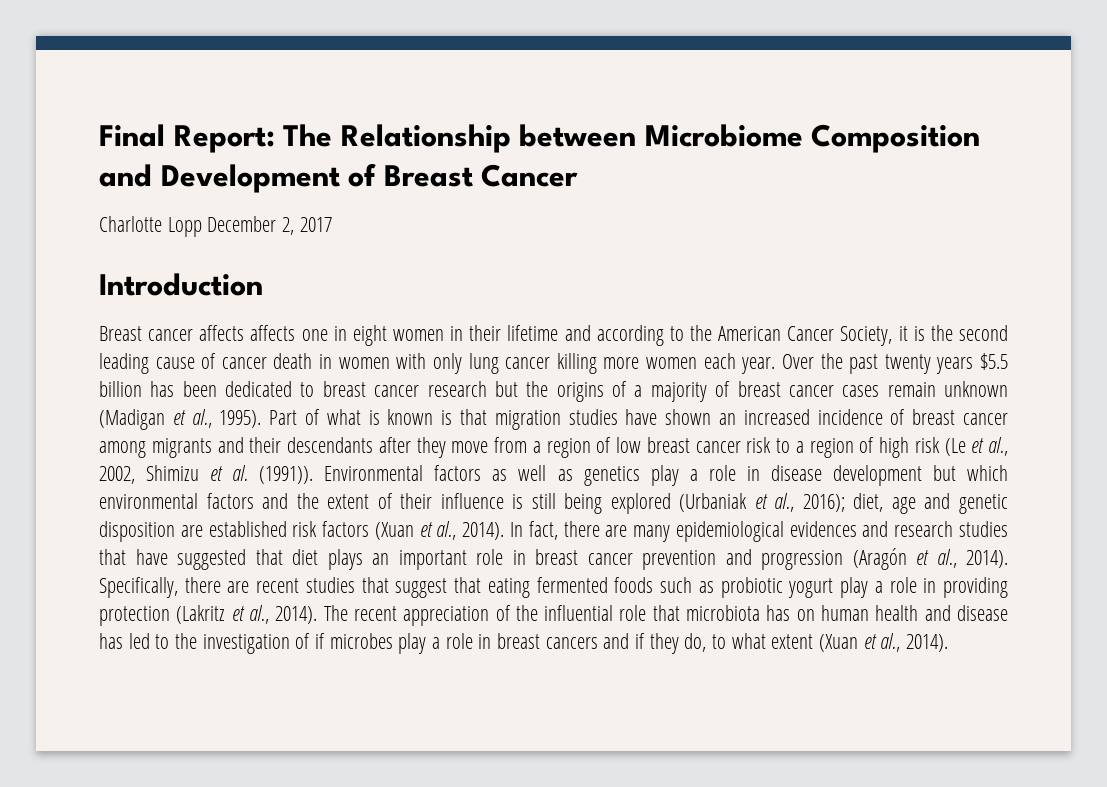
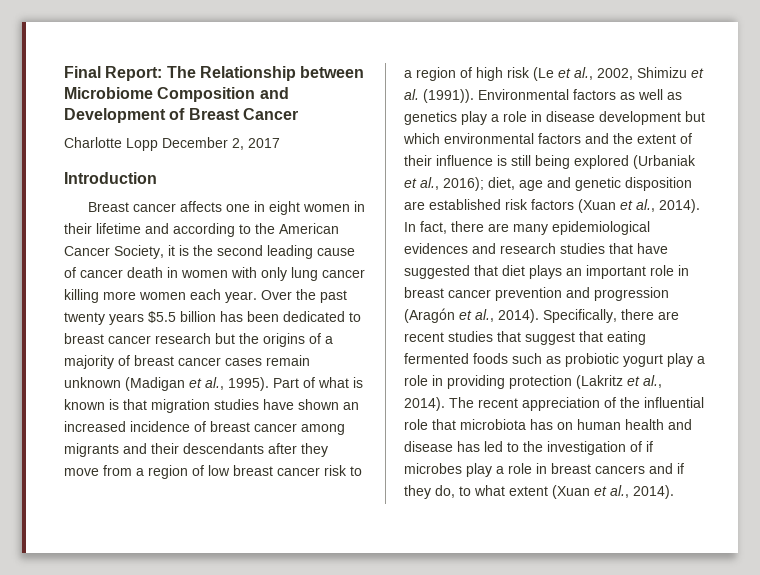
- Breast cancer affects affects one in eight women in their lifetime and according to the American Cancer Society, it is the second leading cause of cancer death in women with only lung cancer killing more women each year.
+ Breast cancer affects one in eight women in their lifetime and according to the American Cancer Society, it is the second leading cause of cancer death in women with only lung cancer killing more women each year.

